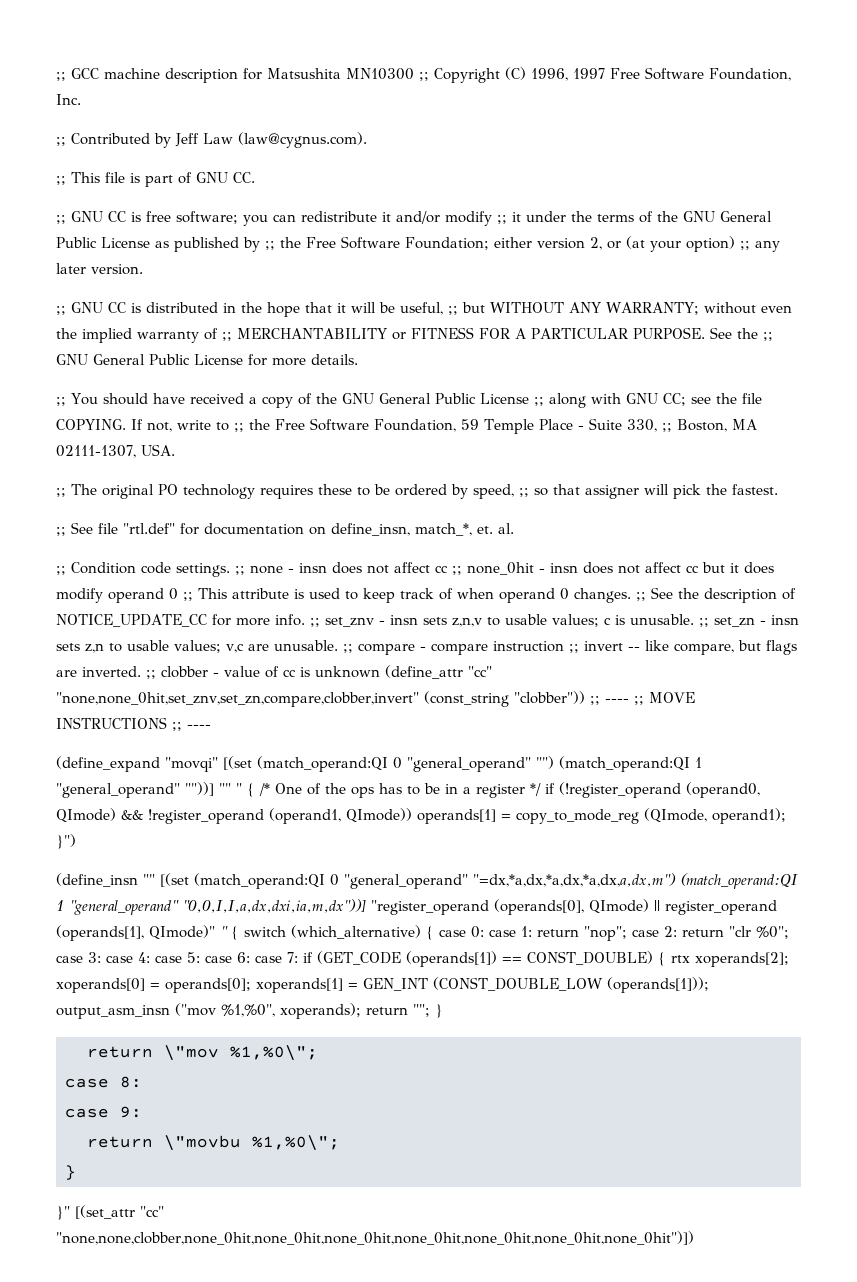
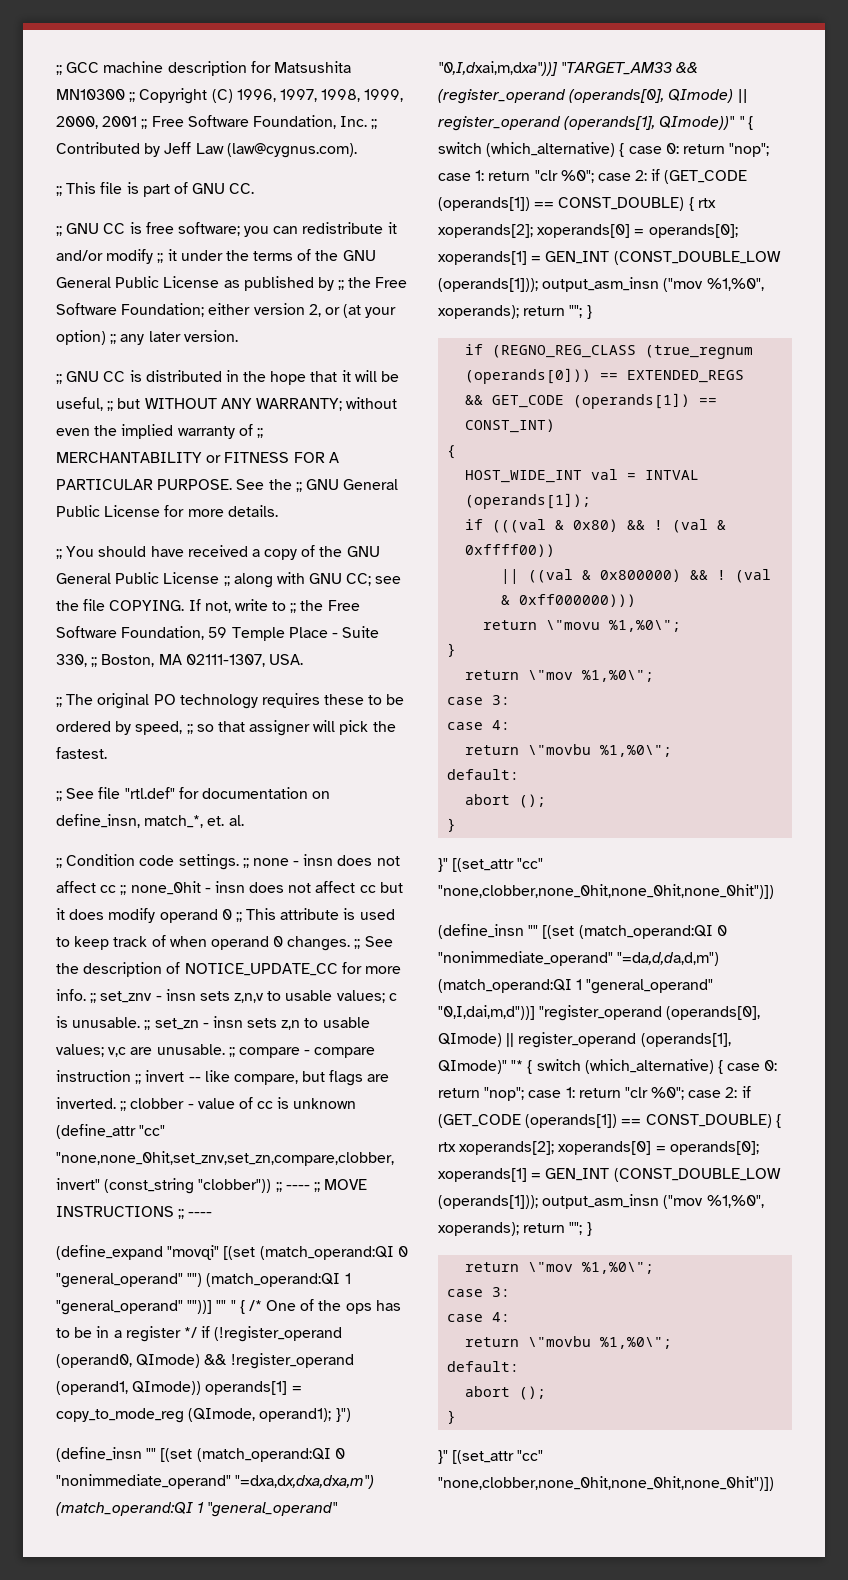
- ;; GCC machine description for Matsushita MN10300 ;; Copyright (C) 1996, 1997 Free Software Foundation, Inc.
- ;; Contributed by Jeff Law (law@cygnus.com).
+ ;; GCC machine description for Matsushita MN10300 ;; Copyright (C) 1996, 1997, 1998, 1999, 2000, 2001 ;; Free Software Foundation, Inc. ;; Contributed by Jeff Law (law@cygnus.com).
- (define_insn "" [(set (match_operand:QI 0 "general_operand" "=dx,*a,dx,*a,dx,*a,dx,a,dx,m") (match_operand:QI 1 "general_operand" "0,0,I,I,a,dx,dxi,ia,m,dx"))] "register_operand (operands[0], QImode) || register_operand (operands[1], QImode)" " { switch (which_alternative) { case 0: case 1: return "nop"; case 2: return "clr %0"; case 3: case 4: case 5: case 6: case 7: if (GET_CODE (operands[1]) == CONST_DOUBLE) { rtx xoperands[2]; xoperands[0] = operands[0]; xoperands[1] = GEN_INT (CONST_DOUBLE_LOW (operands[1])); output_asm_insn ("mov %1,%0", xoperands); return ""; }
+ (define_insn "" [(set (match_operand:QI 0 "nonimmediate_operand" "=dxa,dx,dxa,dxa,m") (match_operand:QI 1 "general_operand" "0,I,dxai,m,dxa"))] "TARGET_AM33 && (register_operand (operands[0], QImode) || register_operand (operands[1], QImode))" " { switch (which_alternative) { case 0: return "nop"; case 1: return "clr %0"; case 2: if (GET_CODE (operands[1]) == CONST_DOUBLE) { rtx xoperands[2]; xoperands[0] = operands[0]; xoperands[1] = GEN_INT (CONST_DOUBLE_LOW (operands[1])); output_asm_insn ("mov %1,%0", xoperands); return ""; }
+ if (REGNO_REG_CLASS (true_regnum (operands[0])) == EXTENDED_REGS
+ && GET_CODE (operands[1]) == CONST_INT)
+ {
+ HOST_WIDE_INT val = INTVAL (operands[1]);
+ if (((val & 0x80) && ! (val & 0xffff00))
+ || ((val & 0x800000) && ! (val & 0xff000000)))
+ return \"movu %1,%0\";
+ }
  return \"mov %1,%0\";
- case 8:
- case 9:
+ case 3:
+ case 4:
  return \"movbu %1,%0\";
+ default:
+ abort ();
  }
- }" [(set_attr "cc" "none,none,clobber,none_0hit,none_0hit,none_0hit,none_0hit,none_0hit,none_0hit,none_0hit")])
+ }" [(set_attr "cc" "none,clobber,none_0hit,none_0hit,none_0hit")])
+ (define_insn "" [(set (match_operand:QI 0 "nonimmediate_operand" "=da,d,da,d,m") (match_operand:QI 1 "general_operand" "0,I,dai,m,d"))] "register_operand (operands[0], QImode) || register_operand (operands[1], QImode)" "* { switch (which_alternative) { case 0: return "nop"; case 1: return "clr %0"; case 2: if (GET_CODE (operands[1]) == CONST_DOUBLE) { rtx xoperands[2]; xoperands[0] = operands[0]; xoperands[1] = GEN_INT (CONST_DOUBLE_LOW (operands[1])); output_asm_insn ("mov %1,%0", xoperands); return ""; }
+ return \"mov %1,%0\";
+ case 3:
+ case 4:
+ return \"movbu %1,%0\";
+ default:
+ abort ();
+ }
+ }" [(set_attr "cc" "none,clobber,none_0hit,none_0hit,none_0hit")])

